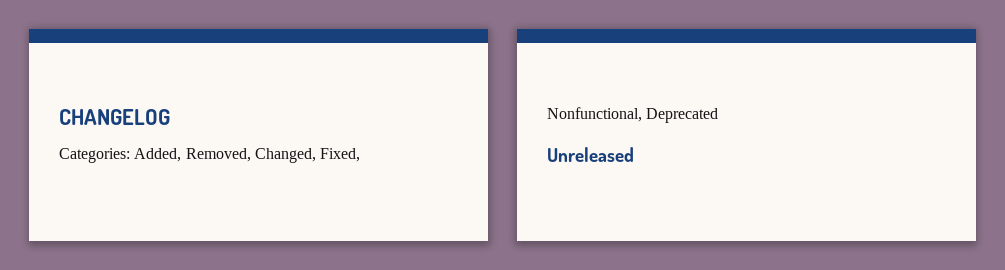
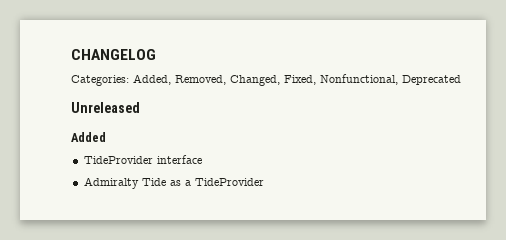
+ Added
+ TideProvider interface
+ Admiralty Tide as a TideProvider

